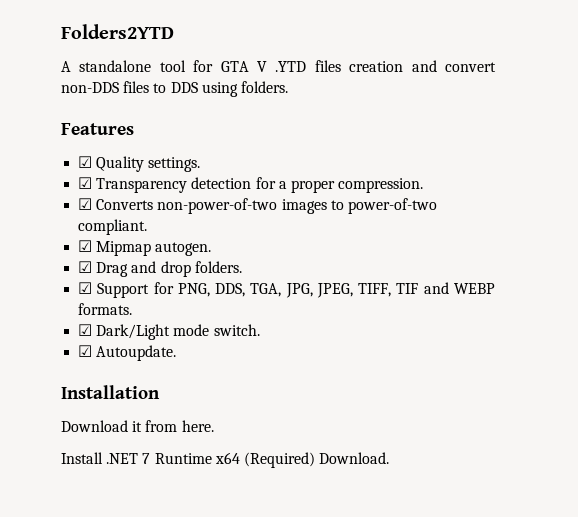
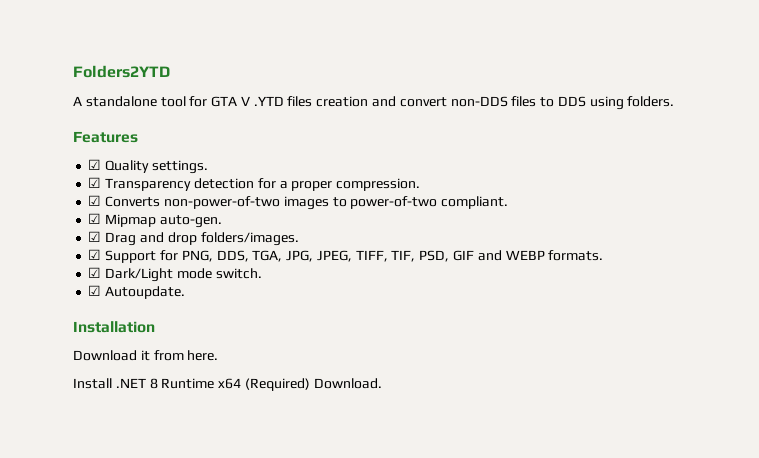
- ☑ Mipmap autogen.
+ ☑ Mipmap auto-gen.
- ☑ Drag and drop folders.
+ ☑ Drag and drop folders/images.
- ☑ Support for PNG, DDS, TGA, JPG, JPEG, TIFF, TIF and WEBP formats.
+ ☑ Support for PNG, DDS, TGA, JPG, JPEG, TIFF, TIF, PSD, GIF and WEBP formats.
- Install .NET 7 Runtime x64 (Required) Download.
+ Install .NET 8 Runtime x64 (Required) Download.

